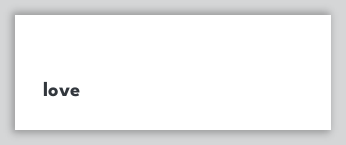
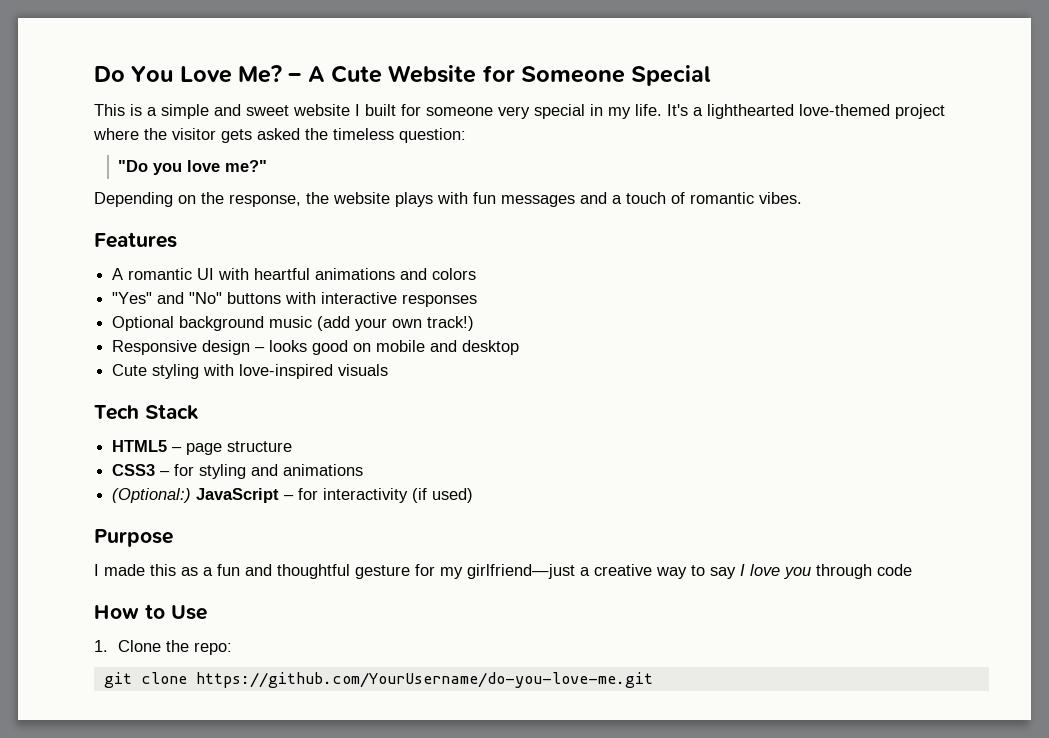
- love
+ Do You Love Me? – A Cute Website for Someone Special
+ This is a simple and sweet website I built for someone very special in my life. It's a lighthearted love-themed project where the visitor gets asked the timeless question:
+ "Do you love me?"
+ Depending on the response, the website plays with fun messages and a touch of romantic vibes.
+ Features
+ A romantic UI with heartful animations and colors
+ "Yes" and "No" buttons with interactive responses
+ Optional background music (add your own track!)
+ Responsive design – looks good on mobile and desktop
+ Cute styling with love-inspired visuals
+ Tech Stack
+ HTML5 – page structure
+ CSS3 – for styling and animations
+ (Optional:) JavaScript – for interactivity (if used)
+ Purpose
+ I made this as a fun and thoughtful gesture for my girlfriend—just a creative way to say I love you through code
+ How to Use
+ 1. Clone the repo:
+ git clone https://github.com/YourUsername/do-you-love-me.git

